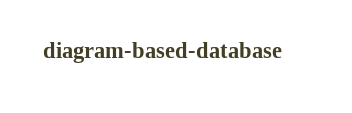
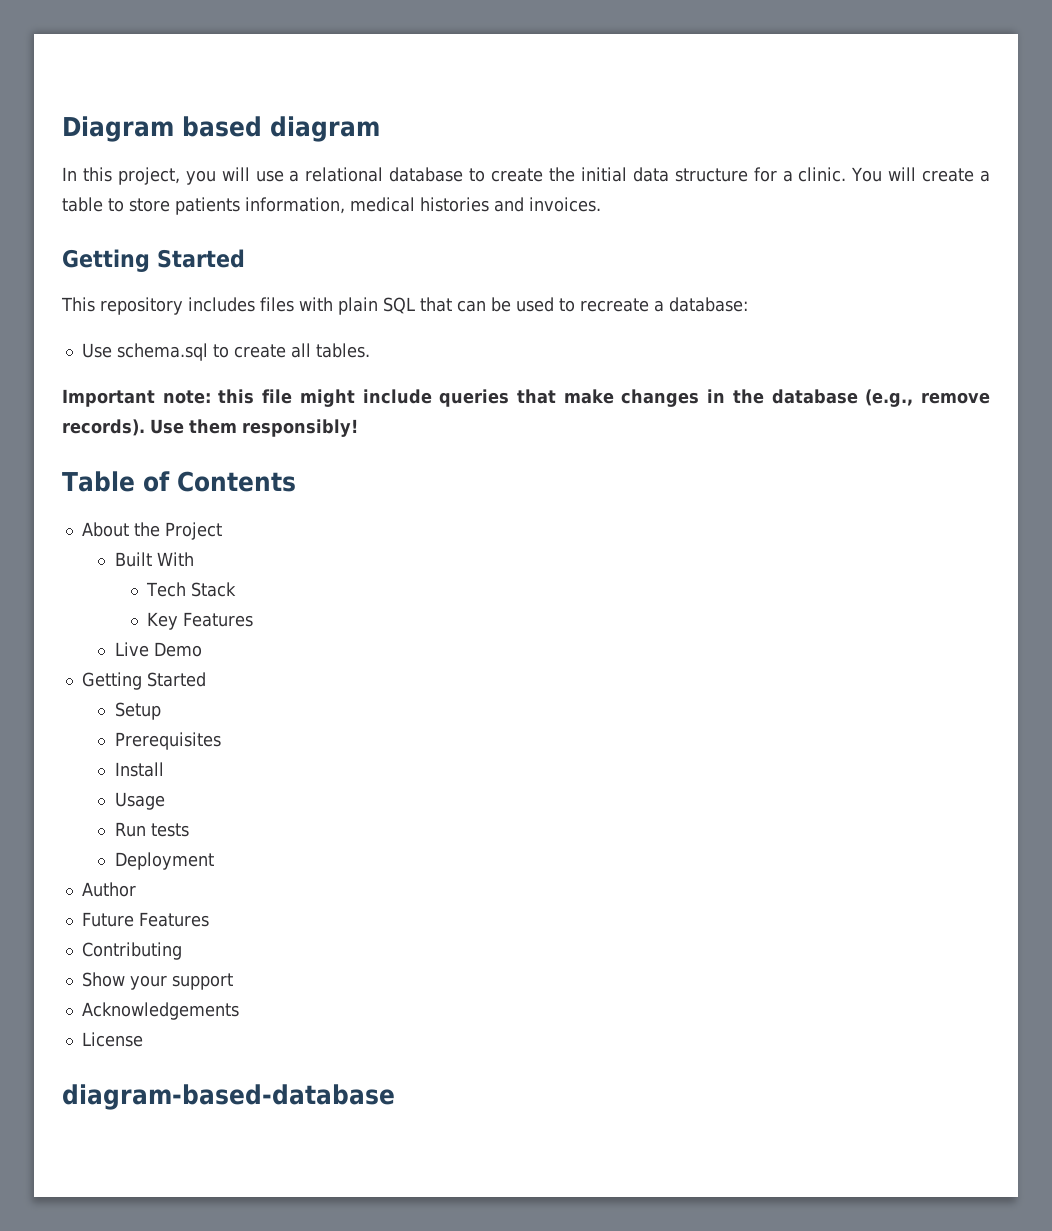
+ Diagram based diagram
+ In this project, you will use a relational database to create the initial data structure for a clinic. You will create a table to store patients information, medical histories and invoices.
+ Getting Started
+ This repository includes files with plain SQL that can be used to recreate a database:
+ Use schema.sql to create all tables.
+ Important note: this file might include queries that make changes in the database (e.g., remove records). Use them responsibly!
+ Table of Contents
+ About the Project
+ Built With
+ Tech Stack
+ Key Features
+ Live Demo
+ Getting Started
+ Setup
+ Prerequisites
+ Install
+ Usage
+ Run tests
+ Deployment
+ Author
+ Future Features
+ Contributing
+ Show your support
+ Acknowledgements
+ License

